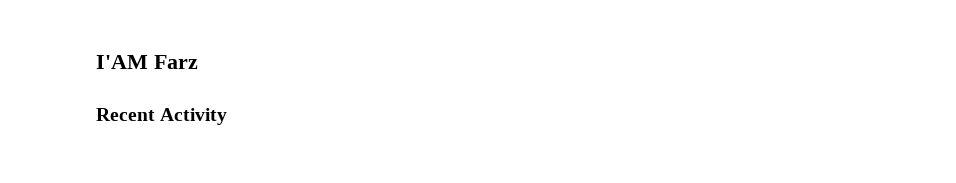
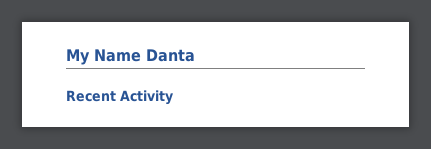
- I'AM Farz
+ My Name Danta

